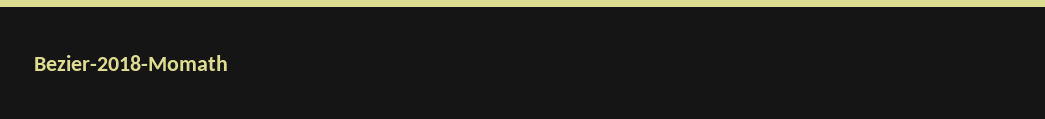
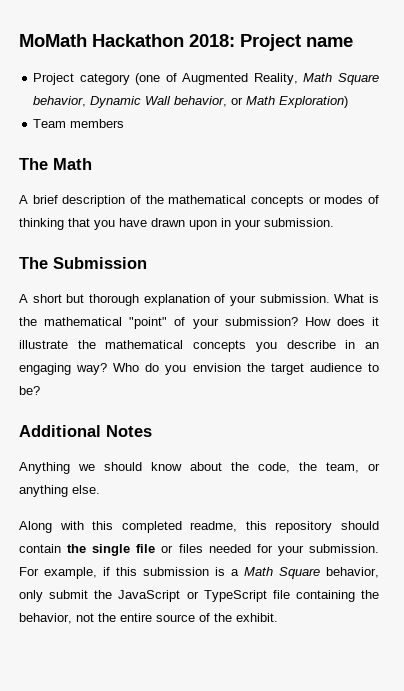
- Bezier-2018-Momath
+ MoMath Hackathon 2018: Project name
+ Project category (one of Augmented Reality, Math Square behavior, Dynamic Wall behavior, or Math Exploration)
+ Team members
+ The Math
+ A brief description of the mathematical concepts or modes of thinking that you have drawn upon in your submission.
+ The Submission
+ A short but thorough explanation of your submission. What is the mathematical "point" of your submission? How does it illustrate the mathematical concepts you describe in an engaging way? Who do you envision the target audience to be?
+ Additional Notes
+ Anything we should know about the code, the team, or anything else.
+ Along with this completed readme, this repository should contain the single file or files needed for your submission. For example, if this submission is a Math Square behavior, only submit the JavaScript or TypeScript file containing the behavior, not the entire source of the exhibit.

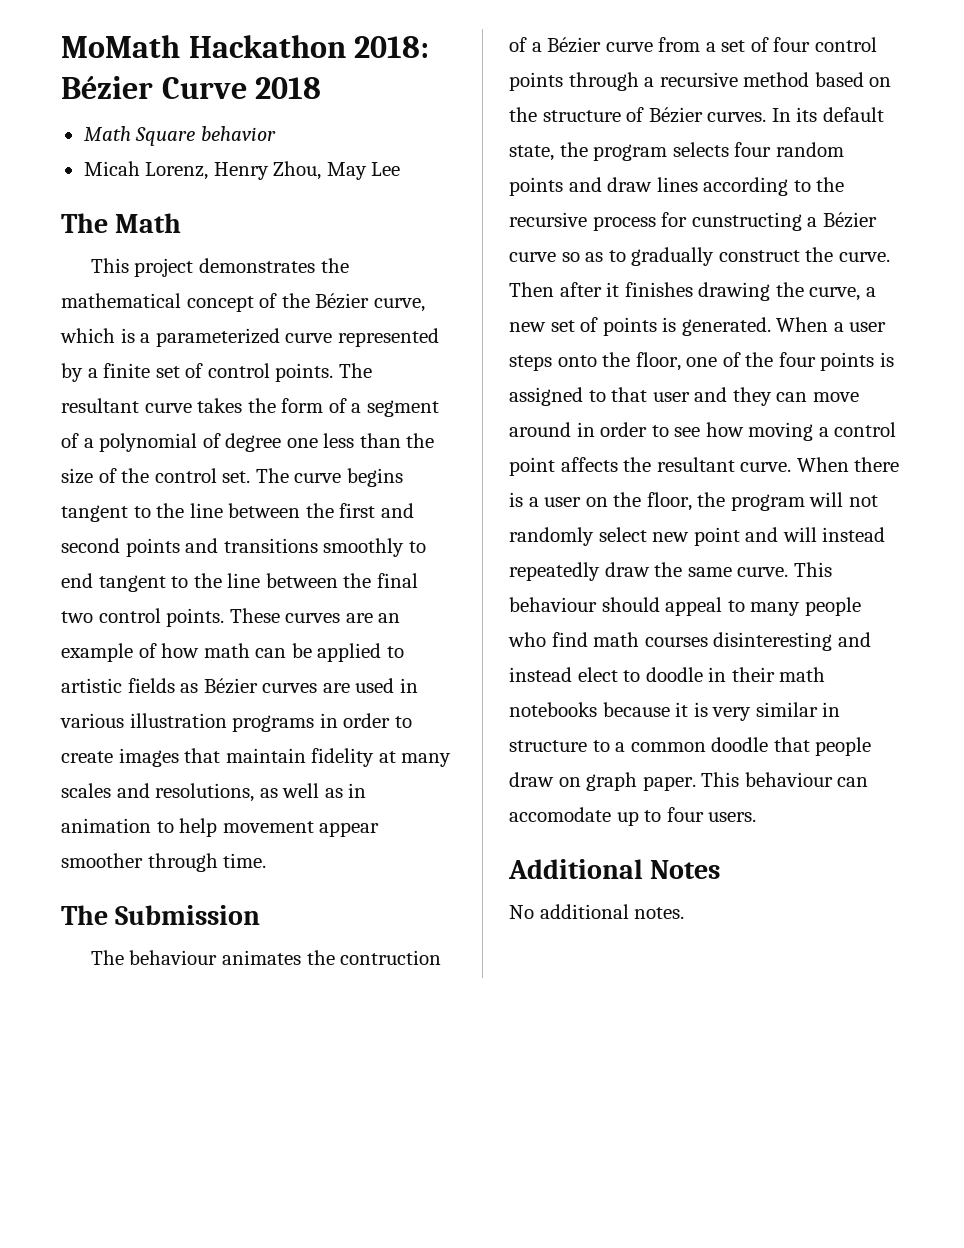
- MoMath Hackathon 2018: Project name
- Project category (one of Augmented Reality, Math Square behavior, Dynamic Wall behavior, or Math Exploration)
- Team members
+ MoMath Hackathon 2018: Bézier Curve 2018
+ Math Square behavior
+ Micah Lorenz, Henry Zhou, May Lee
  The Math
- A brief description of the mathematical concepts or modes of thinking that you have drawn upon in your submission.
+ This project demonstrates the mathematical concept of the Bézier curve, which is a parameterized curve represented by a finite set of control points. The resultant curve takes the form of a segment of a polynomial of degree one less than the size of the control set. The curve begins tangent to the line between the first and second points and transitions smoothly to end tangent to the line between the final two control points. These curves are an example of how math can be applied to artistic fields as Bézier curves are used in various illustration programs in order to create images that maintain fidelity at many scales and resolutions, as well as in animation to help movement appear smoother through time.
  The Submission
- A short but thorough explanation of your submission. What is the mathematical "point" of your submission? How does it illustrate the mathematical concepts you describe in an engaging way? Who do you envision the target audience to be?
+ The behaviour animates the contruction of a Bézier curve from a set of four control points through a recursive method based on the structure of Bézier curves. In its default state, the program selects four random points and draw lines according to the recursive process for cunstructing a Bézier curve so as to gradually construct the curve. Then after it finishes drawing the curve, a new set of points is generated. When a user steps onto the floor, one of the four points is assigned to that user and they can move around in order to see how moving a control point affects the resultant curve. When there is a user on the floor, the program will not randomly select new point and will instead repeatedly draw the same curve. This behaviour should appeal to many people who find math courses disinteresting and instead elect to doodle in their math notebooks because it is very similar in structure to a common doodle that people draw on graph paper. This behaviour can accomodate up to four users.
  Additional Notes
- Anything we should know about the code, the team, or anything else.
- Along with this completed readme, this repository should contain the single file or files needed for your submission. For example, if this submission is a Math Square behavior, only submit the JavaScript or TypeScript file containing the behavior, not the entire source of the exhibit.
+ No additional notes.

